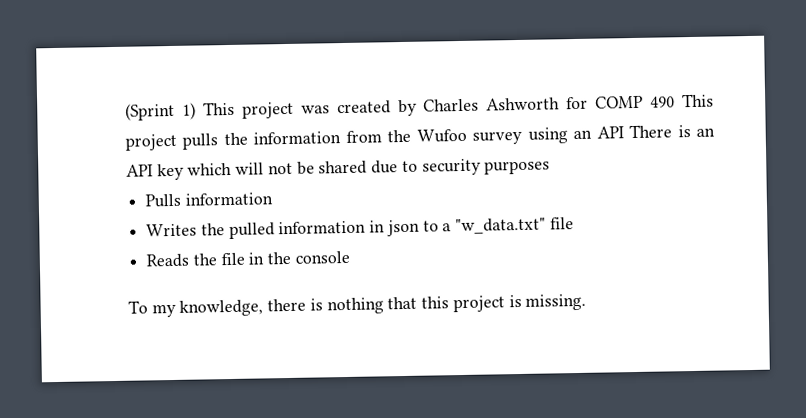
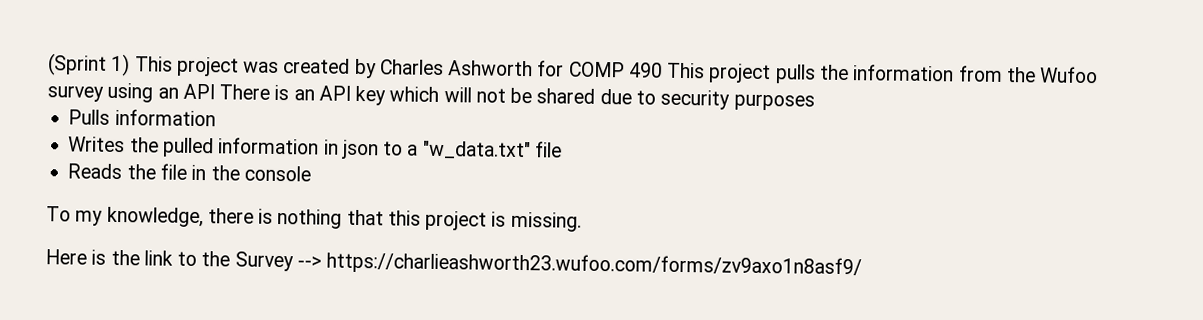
+ Here is the link to the Survey --> https://charlieashworth23.wufoo.com/forms/zv9axo1n8asf9/

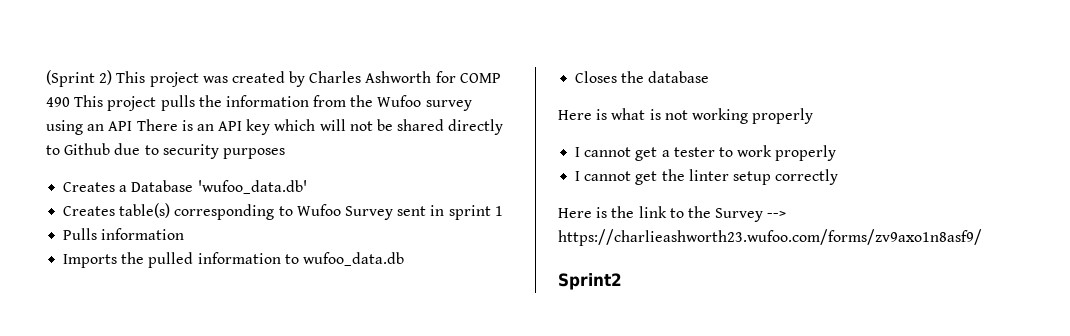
- (Sprint 1) This project was created by Charles Ashworth for COMP 490 This project pulls the information from the Wufoo survey using an API There is an API key which will not be shared due to security purposes
+ (Sprint 2) This project was created by Charles Ashworth for COMP 490 This project pulls the information from the Wufoo survey using an API There is an API key which will not be shared directly to Github due to security purposes
+ Creates a Database 'wufoo_data.db'
+ Creates table(s) corresponding to Wufoo Survey sent in sprint 1
- Writes the pulled information in json to a "w_data.txt" file
- Reads the file in the console
- To my knowledge, there is nothing that this project is missing.
+ Imports the pulled information to wufoo_data.db
+ Closes the database
+ Here is what is not working properly
+ I cannot get a tester to work properly
+ I cannot get the linter setup correctly
+ Sprint2

